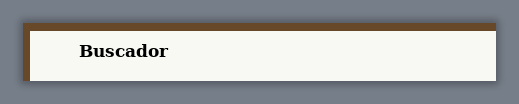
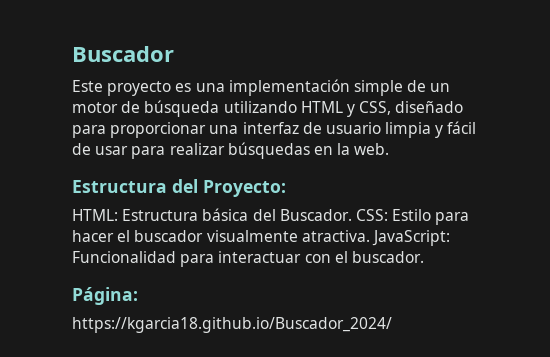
+ Este proyecto es una implementación simple de un motor de búsqueda utilizando HTML y CSS, diseñado para proporcionar una interfaz de usuario limpia y fácil de usar para realizar búsquedas en la web.
+ Estructura del Proyecto:
+ HTML: Estructura básica del Buscador. CSS: Estilo para hacer el buscador visualmente atractiva. JavaScript: Funcionalidad para interactuar con el buscador.
+ Página:
+ https://kgarcia18.github.io/Buscador_2024/

